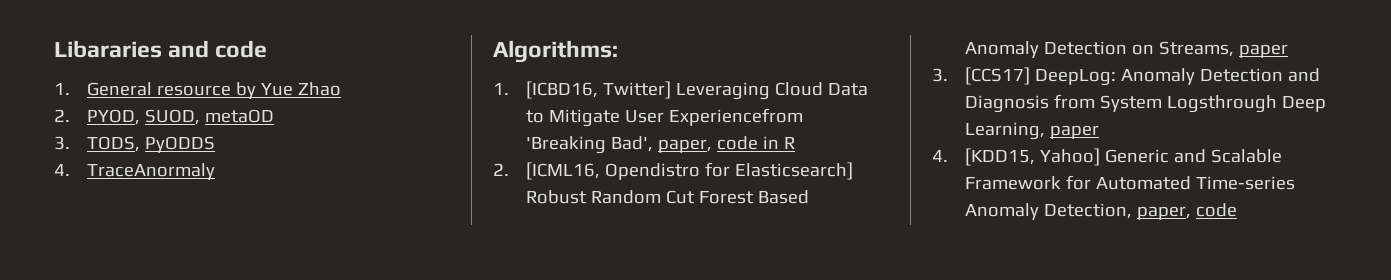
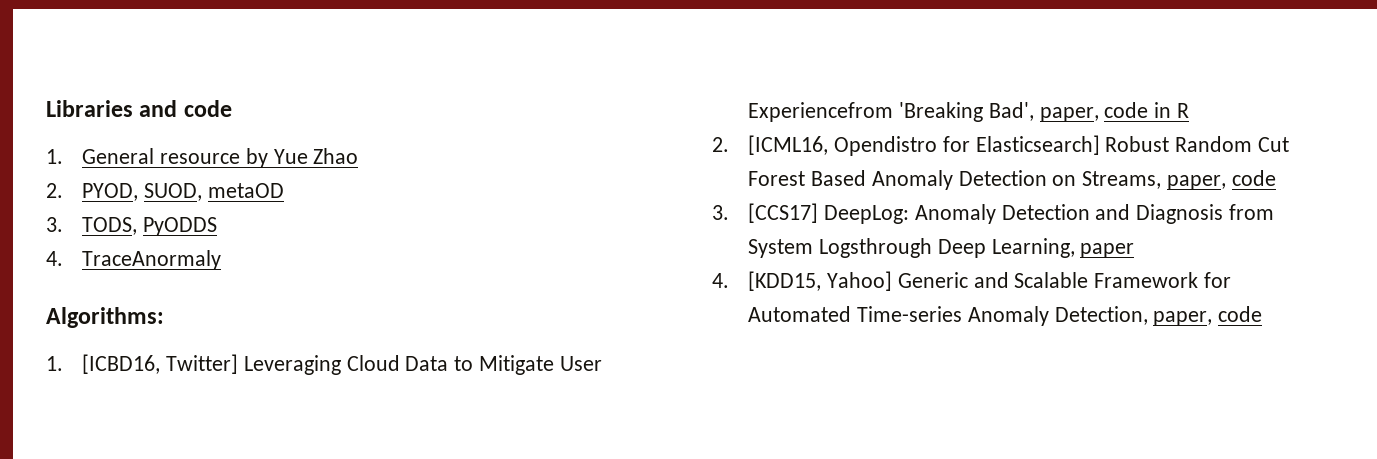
- Libararies and code
+ Libraries and code
- 2. [ICML16, Opendistro for Elasticsearch] Robust Random Cut Forest Based Anomaly Detection on Streams, paper
+ 2. [ICML16, Opendistro for Elasticsearch] Robust Random Cut Forest Based Anomaly Detection on Streams, paper, code

